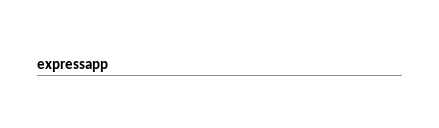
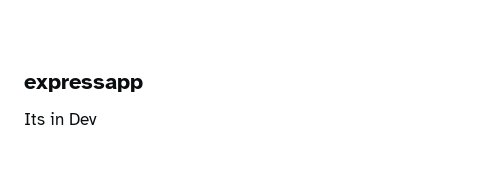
+ Its in Dev

